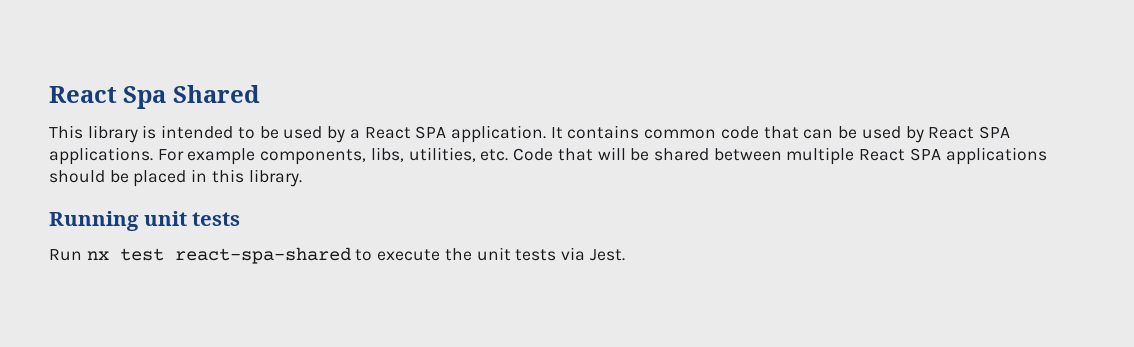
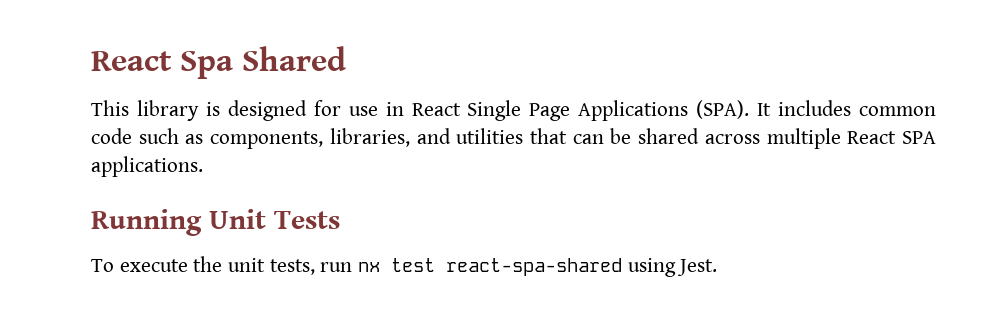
- This library is intended to be used by a React SPA application. It contains common code that can be used by React SPA applications. For example components, libs, utilities, etc. Code that will be shared between multiple React SPA applications should be placed in this library.
- Running unit tests
- Run nx test react-spa-shared to execute the unit tests via Jest.
+ This library is designed for use in React Single Page Applications (SPA). It includes common code such as components, libraries, and utilities that can be shared across multiple React SPA applications.
+ Running Unit Tests
+ To execute the unit tests, run nx test react-spa-shared using Jest.

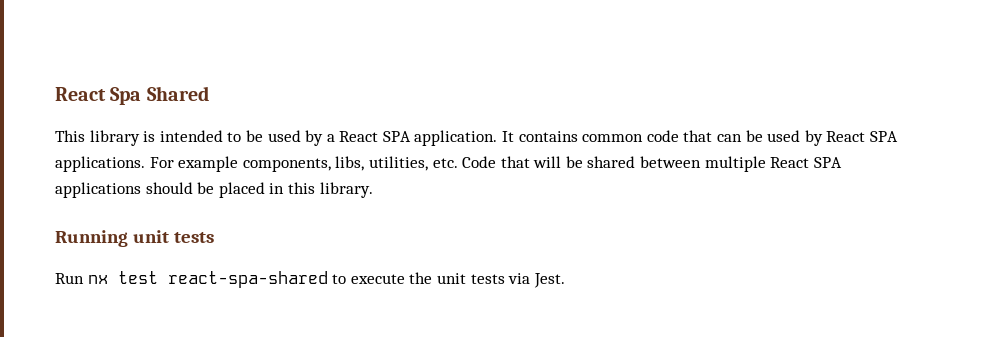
- This library is designed for use in React Single Page Applications (SPA). It includes common code such as components, libraries, and utilities that can be shared across multiple React SPA applications.
- Running Unit Tests
- To execute the unit tests, run nx test react-spa-shared using Jest.
+ This library is intended to be used by a React SPA application. It contains common code that can be used by React SPA applications. For example components, libs, utilities, etc. Code that will be shared between multiple React SPA applications should be placed in this library.
+ Running unit tests
+ Run nx test react-spa-shared to execute the unit tests via Jest.

